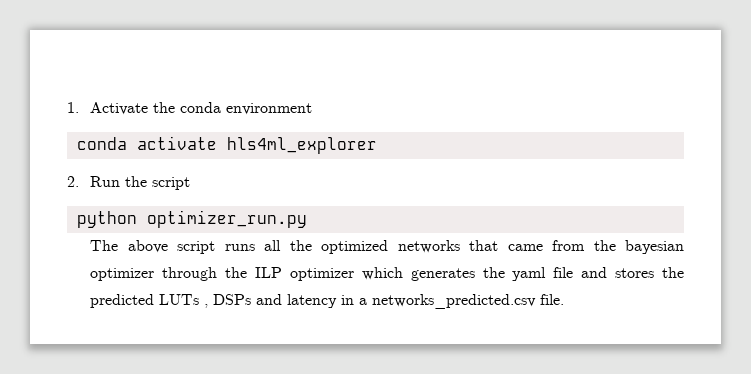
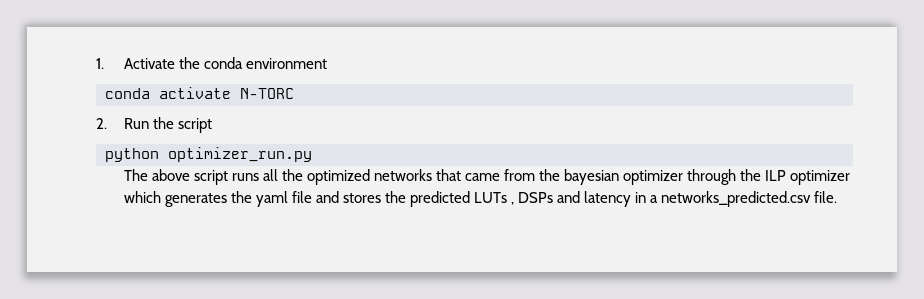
- conda activate hls4ml_explorer
+ conda activate N-TORC

